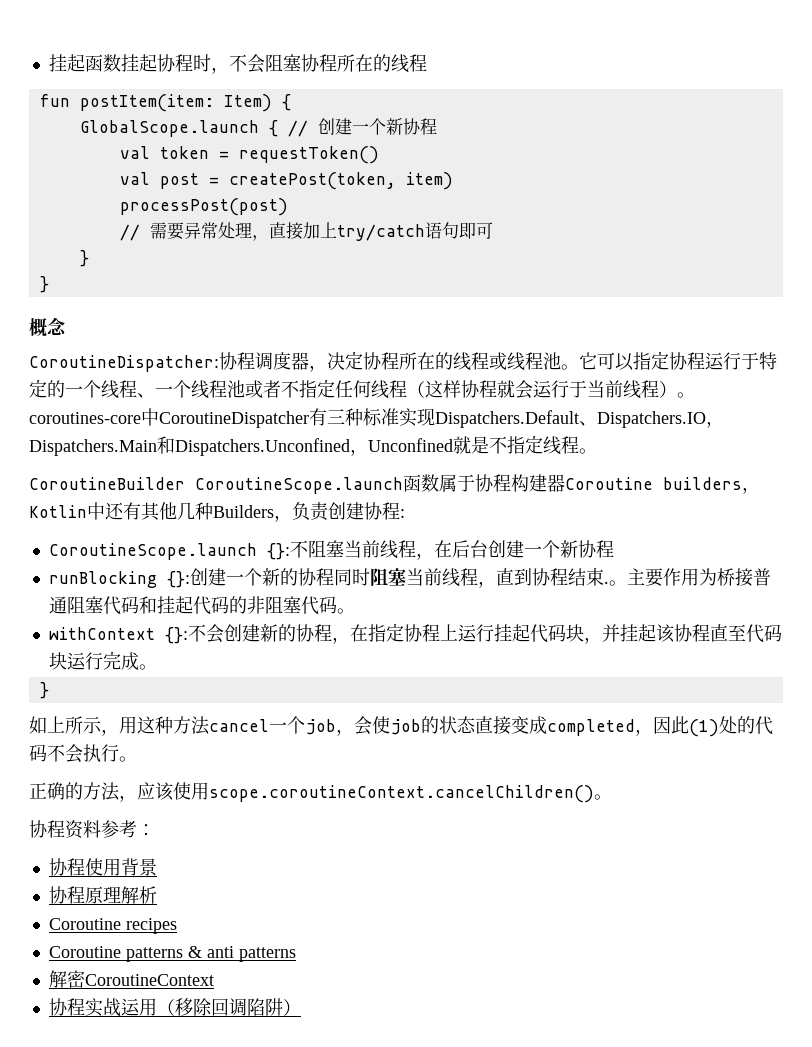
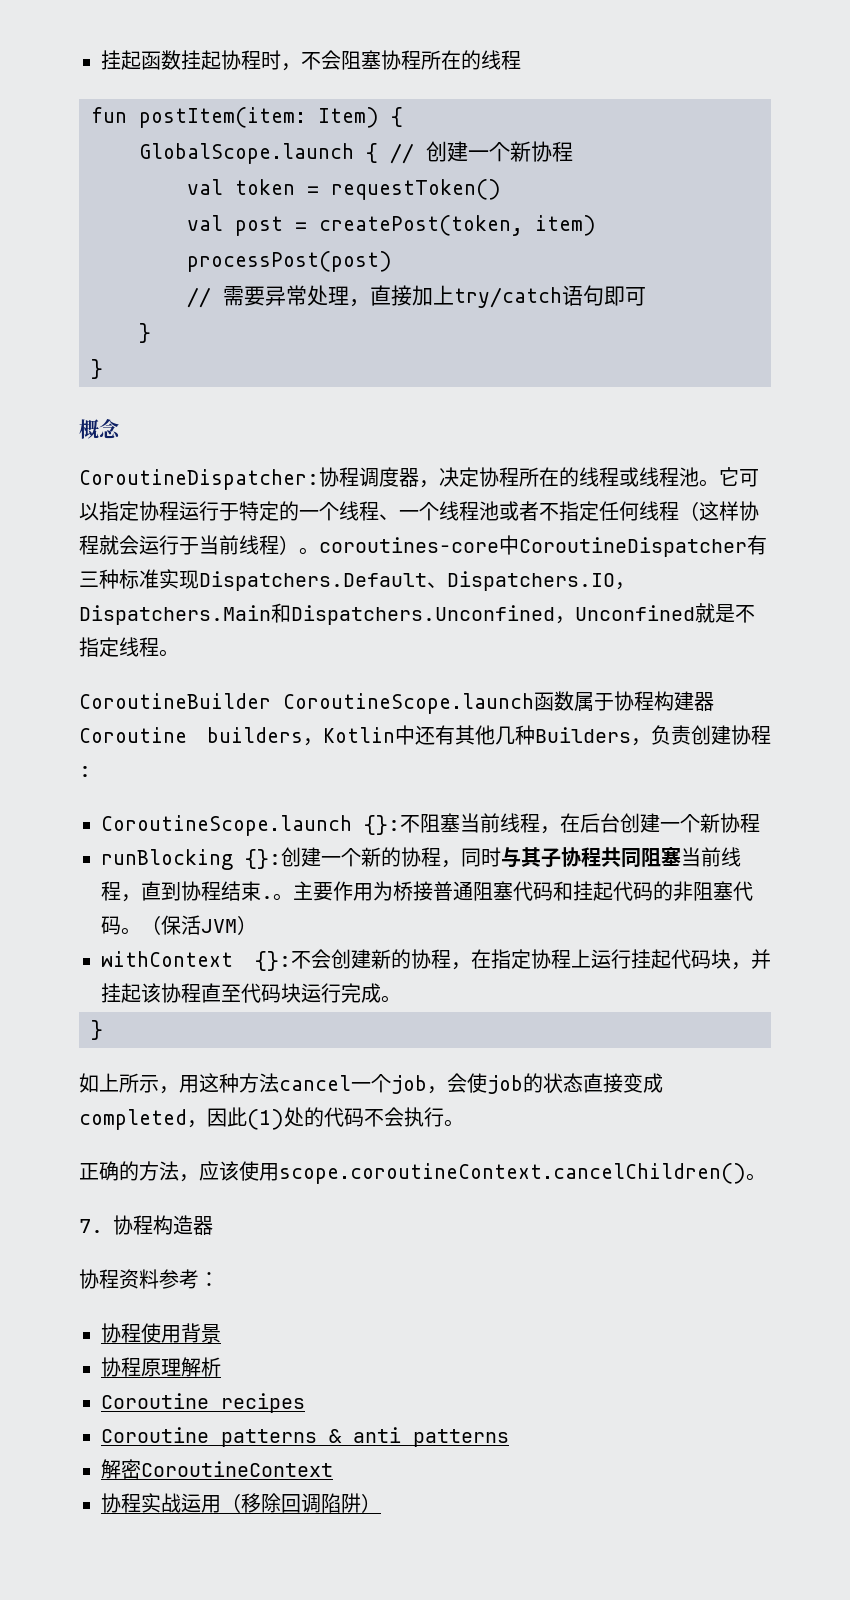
- runBlocking {}:创建一个新的协程同时阻塞当前线程，直到协程结束.
+ runBlocking {}:创建一个新的协程，同时与其子协程共同阻塞当前线程，直到协程结束.
+ （保活JVM）
+ 7.协程构造器

